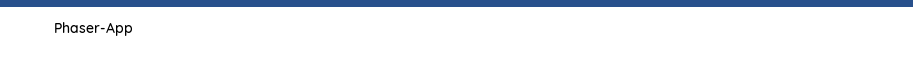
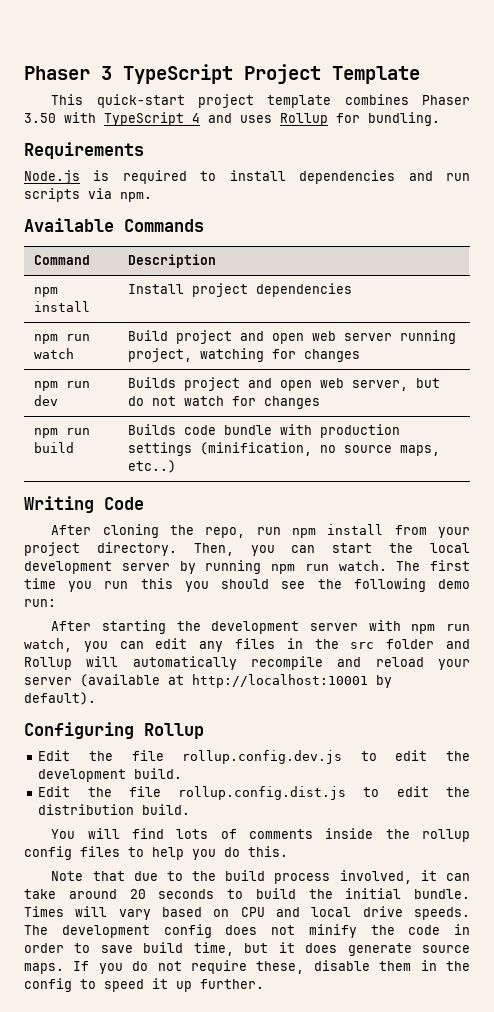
- Phaser-App
+ Phaser 3 TypeScript Project Template
+ This quick-start project template combines Phaser 3.50 with TypeScript 4 and uses Rollup for bundling.
+ Requirements
+ Node.js is required to install dependencies and run scripts via npm.
+ Available Commands
+ Command | Description
+ npm install | Install project dependencies
+ npm run watch | Build project and open web server running project, watching for changes
+ npm run dev | Builds project and open web server, but do not watch for changes
+ npm run build | Builds code bundle with production settings (minification, no source maps, etc..)
+ Writing Code
+ After cloning the repo, run npm install from your project directory. Then, you can start the local development server by running npm run watch. The first time you run this you should see the following demo run:
+ After starting the development server with npm run watch, you can edit any files in the src folder and Rollup will automatically recompile and reload your server (available at http://localhost:10001 by default).
+ Configuring Rollup
+ Edit the file rollup.config.dev.js to edit the development build.
+ Edit the file rollup.config.dist.js to edit the distribution build.
+ You will find lots of comments inside the rollup config files to help you do this.
+ Note that due to the build process involved, it can take around 20 seconds to build the initial bundle. Times will vary based on CPU and local drive speeds. The development config does not minify the code in order to save build time, but it does generate source maps. If you do not require these, disable them in the config to speed it up further.

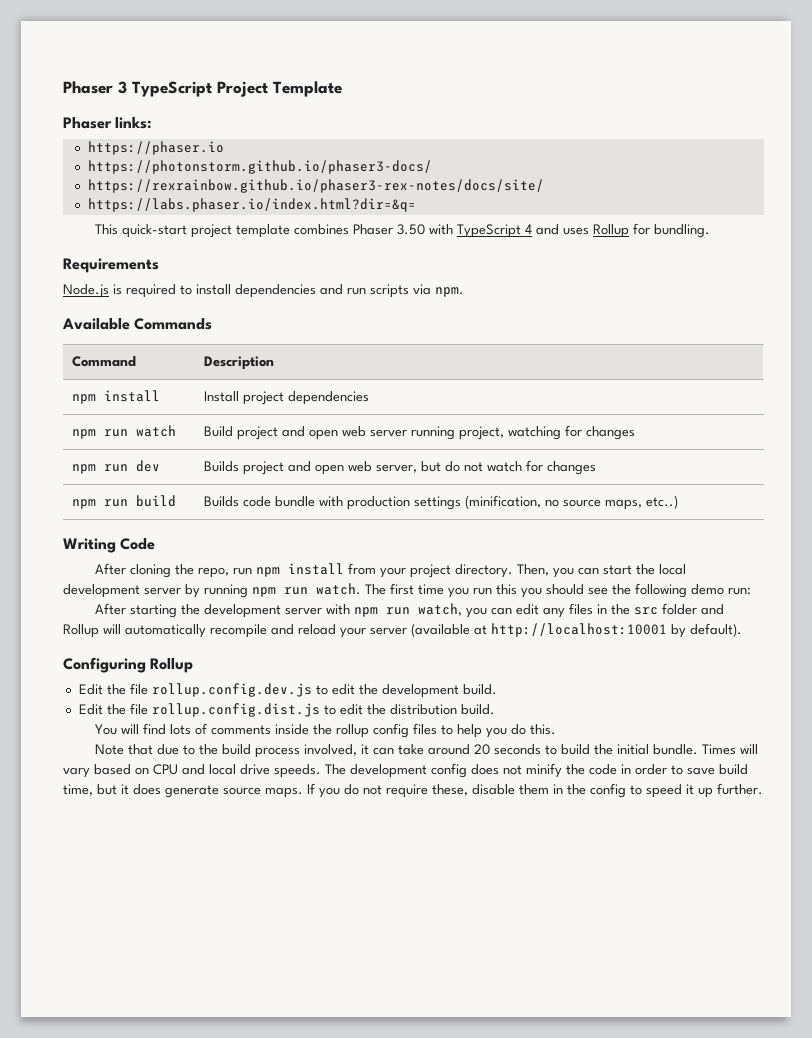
+ Phaser links:
+ https://phaser.io
+ https://photonstorm.github.io/phaser3-docs/
+ https://rexrainbow.github.io/phaser3-rex-notes/docs/site/
+ https://labs.phaser.io/index.html?dir=&q=

